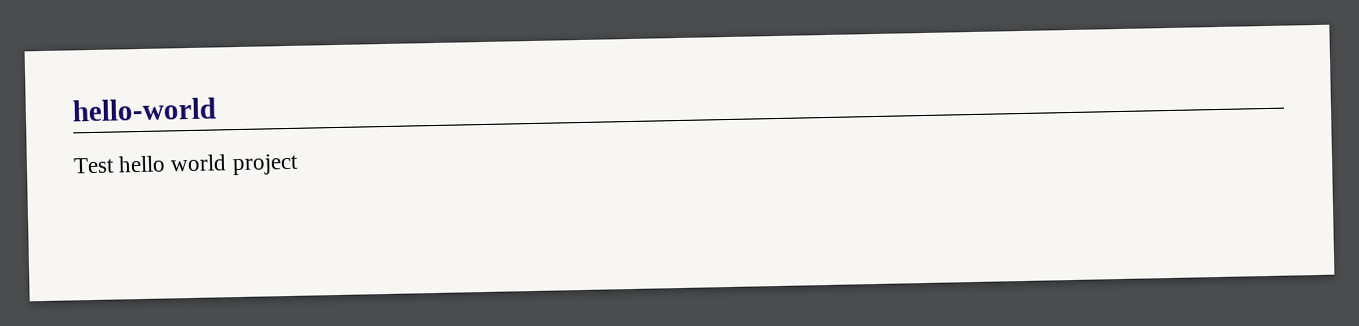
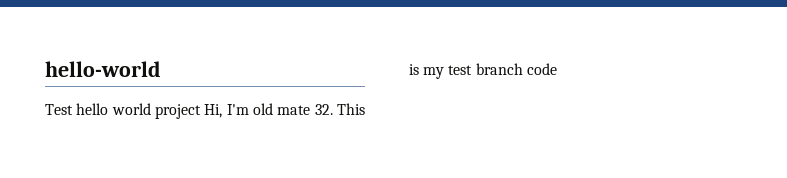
- Test hello world project
+ Test hello world project Hi, I'm old mate 32. This is my test branch code

